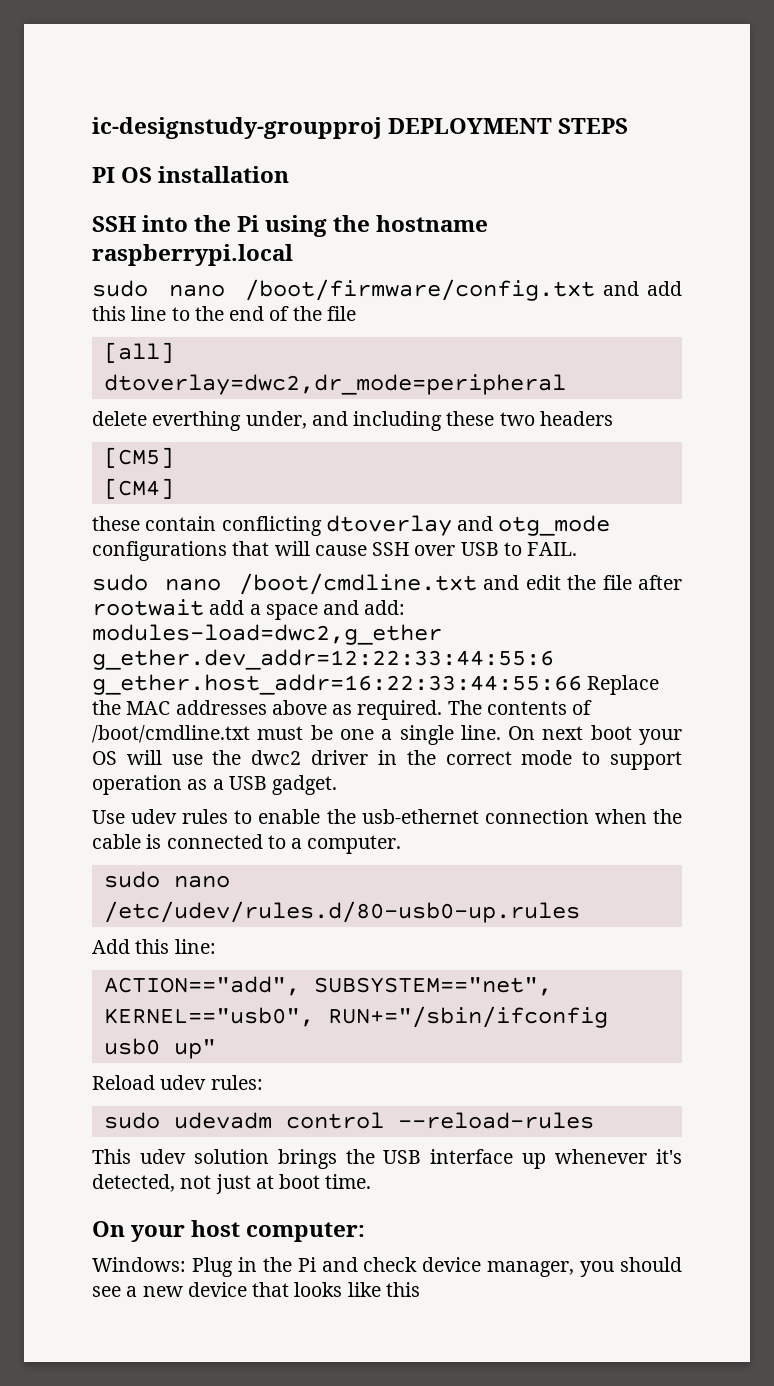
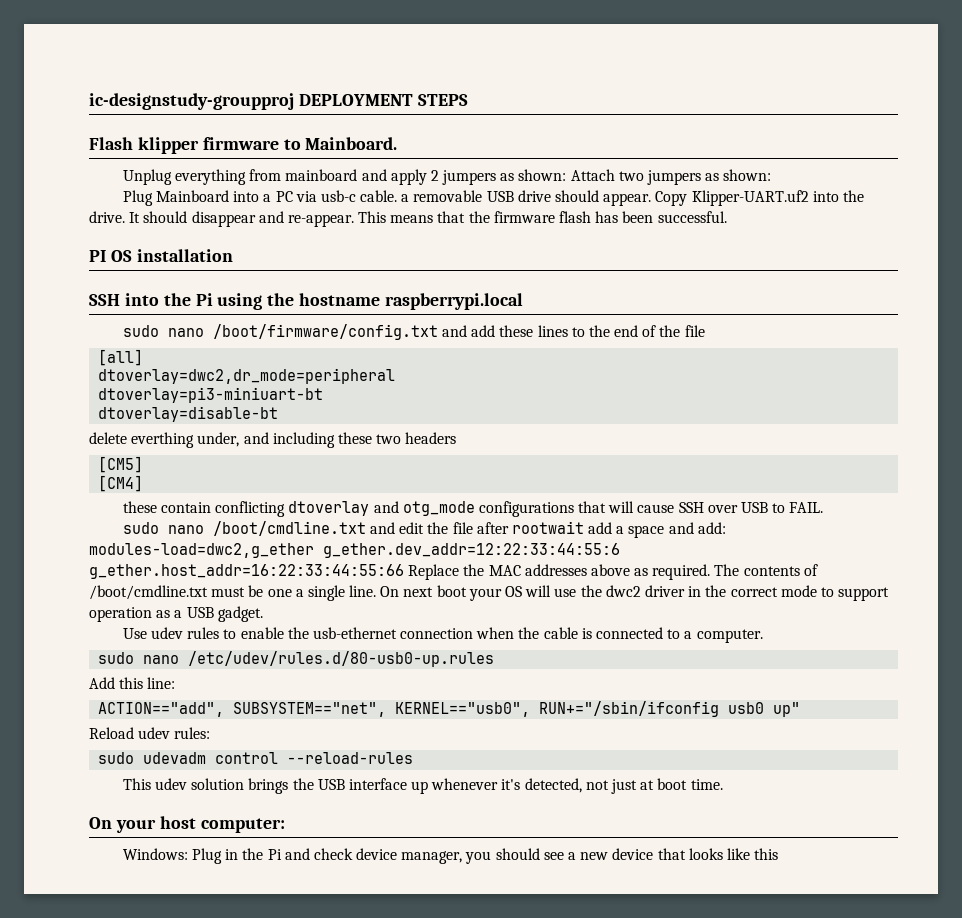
+ Flash klipper firmware to Mainboard.
+ Unplug everything from mainboard and apply 2 jumpers as shown: Attach two jumpers as shown:
+ Plug Mainboard into a PC via usb-c cable. a removable USB drive should appear. Copy Klipper-UART.uf2 into the drive. It should disappear and re-appear. This means that the firmware flash has been successful.
- sudo nano /boot/firmware/config.txt and add this line to the end of the file
+ sudo nano /boot/firmware/config.txt and add these lines to the end of the file
+ dtoverlay=pi3-miniuart-bt
+ dtoverlay=disable-bt

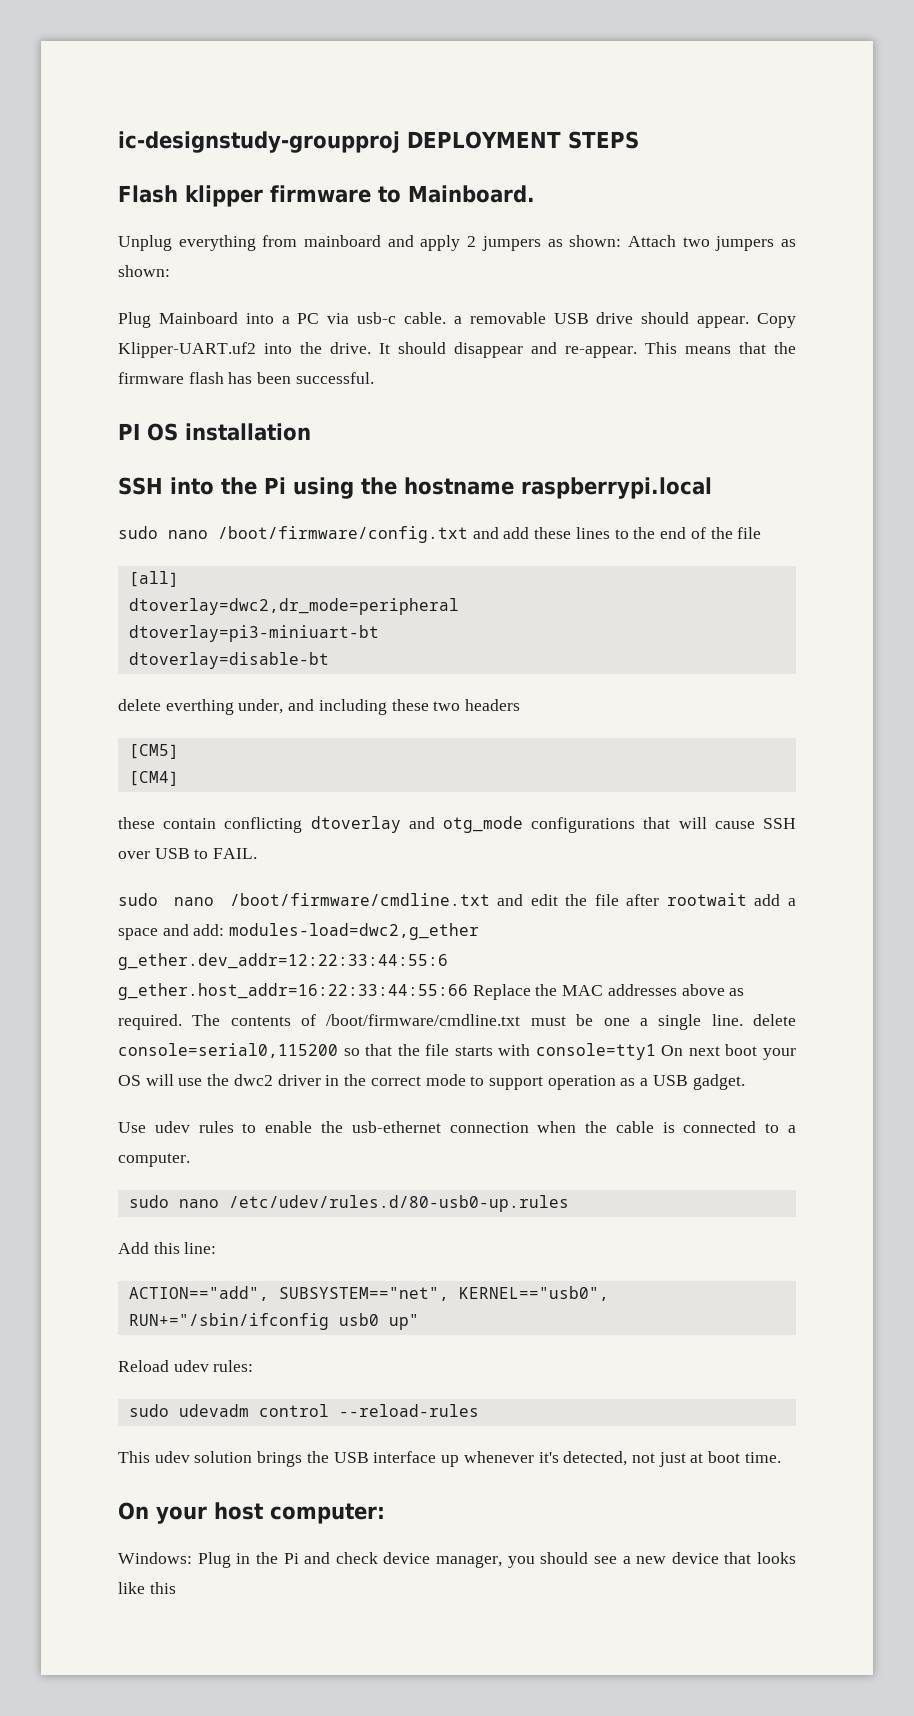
- sudo nano /boot/cmdline.txt and edit the file after rootwait add a space and add: modules-load=dwc2,g_ether g_ether.dev_addr=12:22:33:44:55:6 g_ether.host_addr=16:22:33:44:55:66 Replace the MAC addresses above as required.
+ sudo nano /boot/firmware/cmdline.txt and edit the file after rootwait add a space and add: modules-load=dwc2,g_ether g_ether.dev_addr=12:22:33:44:55:6 g_ether.host_addr=16:22:33:44:55:66 Replace the MAC addresses above as required.
- The contents of /boot/cmdline.txt must be one a single line. On next boot your OS will use the dwc2 driver in the correct mode to support operation as a USB gadget.
+ The contents of /boot/firmware/cmdline.txt must be one a single line. delete console=serial0,115200 so that the file starts with console=tty1 On next boot your OS will use the dwc2 driver in the correct mode to support operation as a USB gadget.

